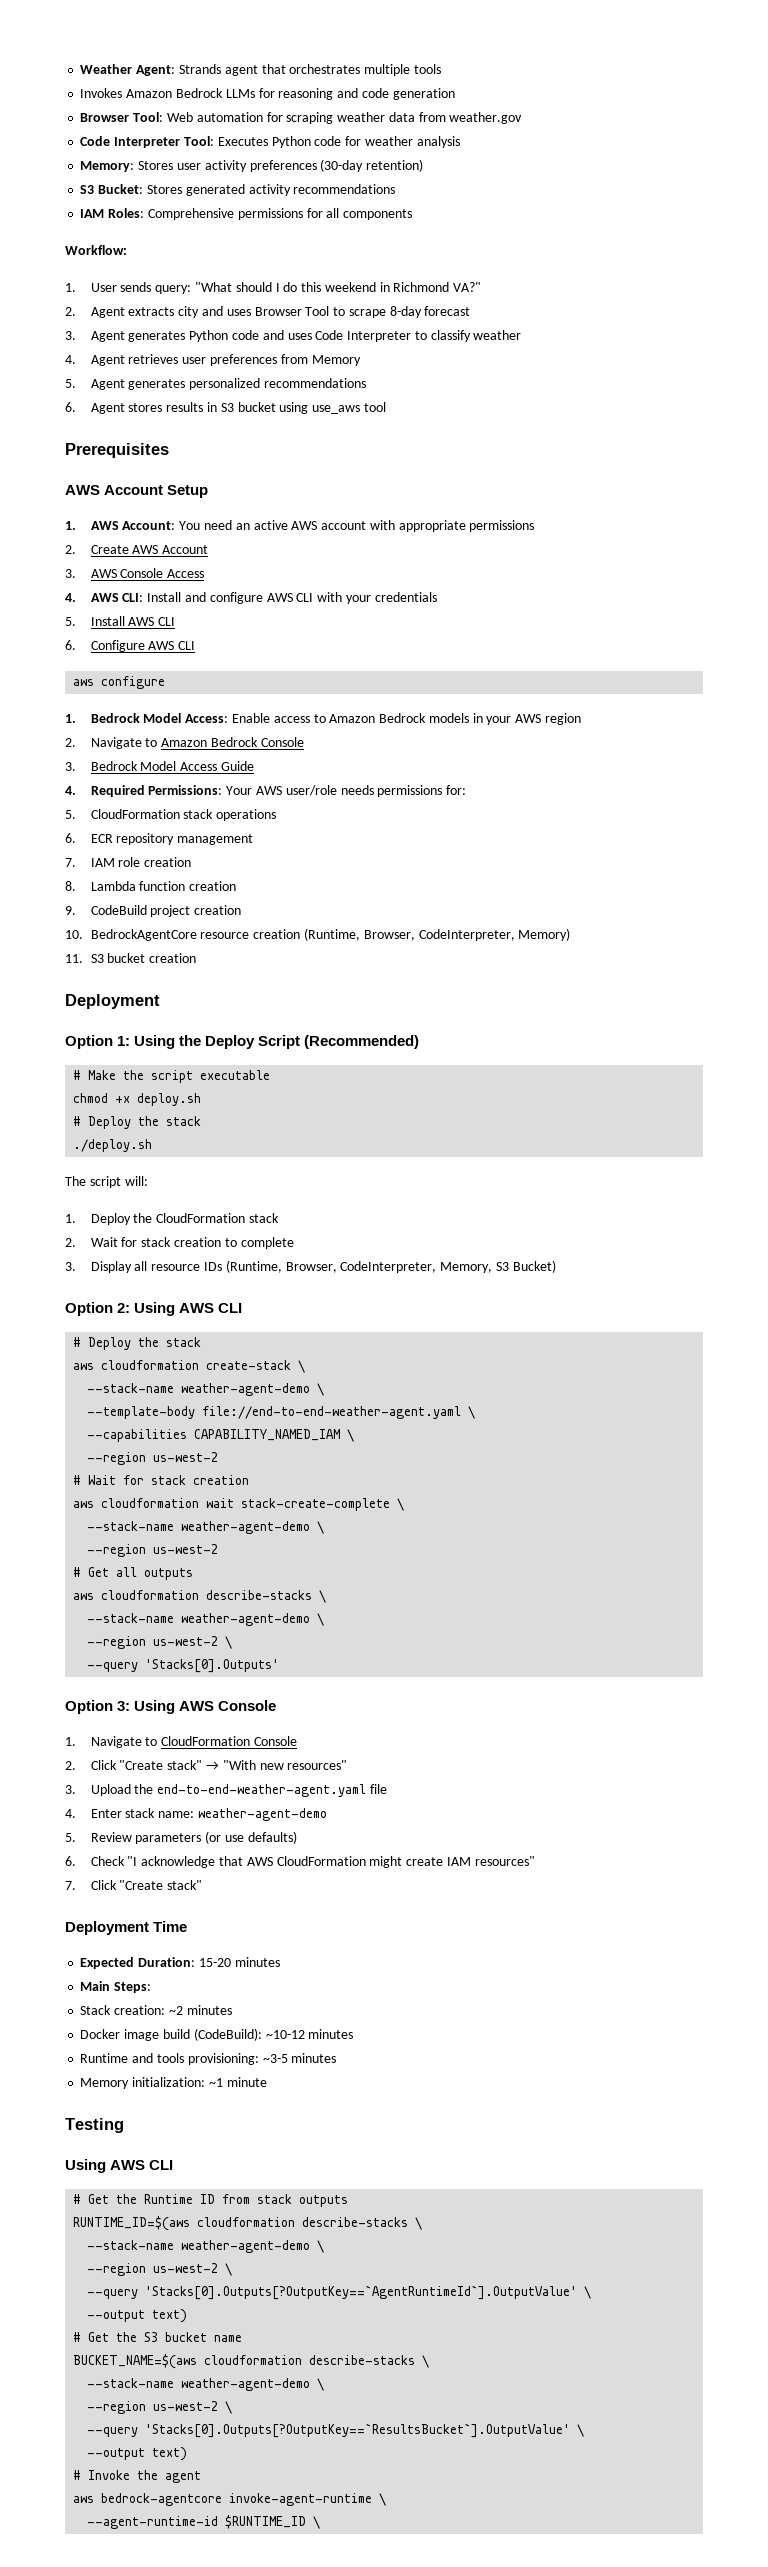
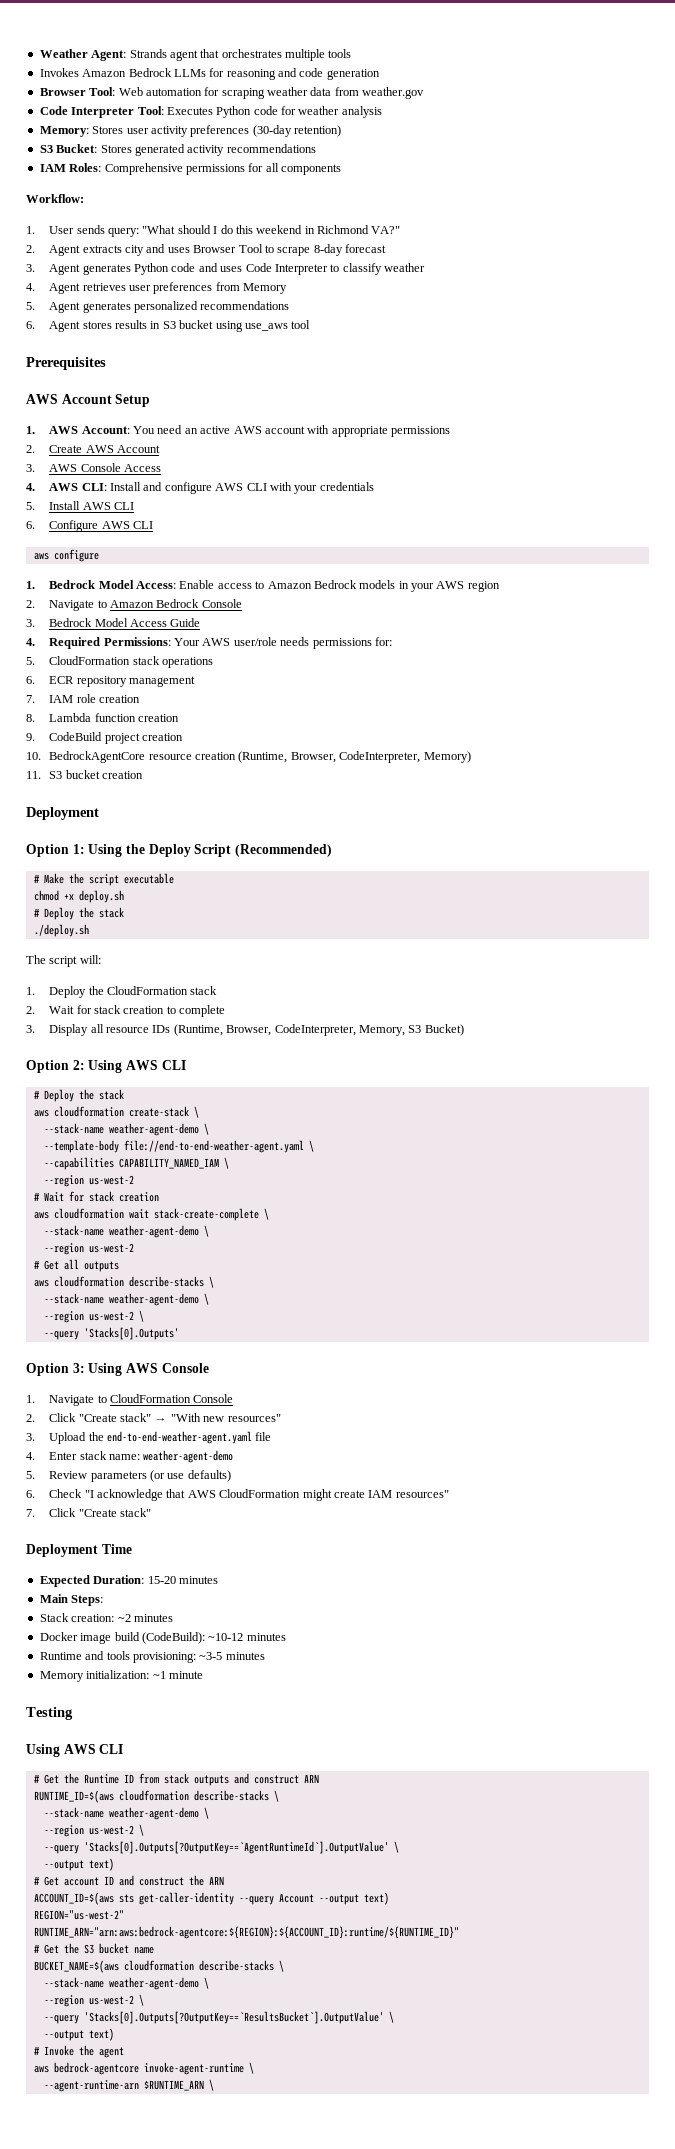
- # Get the Runtime ID from stack outputs
+ # Get the Runtime ID from stack outputs and construct ARN
+ # Get account ID and construct the ARN
+ ACCOUNT_ID=$(aws sts get-caller-identity --query Account --output text)
+ REGION="us-west-2"
+ RUNTIME_ARN="arn:aws:bedrock-agentcore:${REGION}:${ACCOUNT_ID}:runtime/${RUNTIME_ID}"
- --agent-runtime-id $RUNTIME_ID \
+ --agent-runtime-arn $RUNTIME_ARN \

